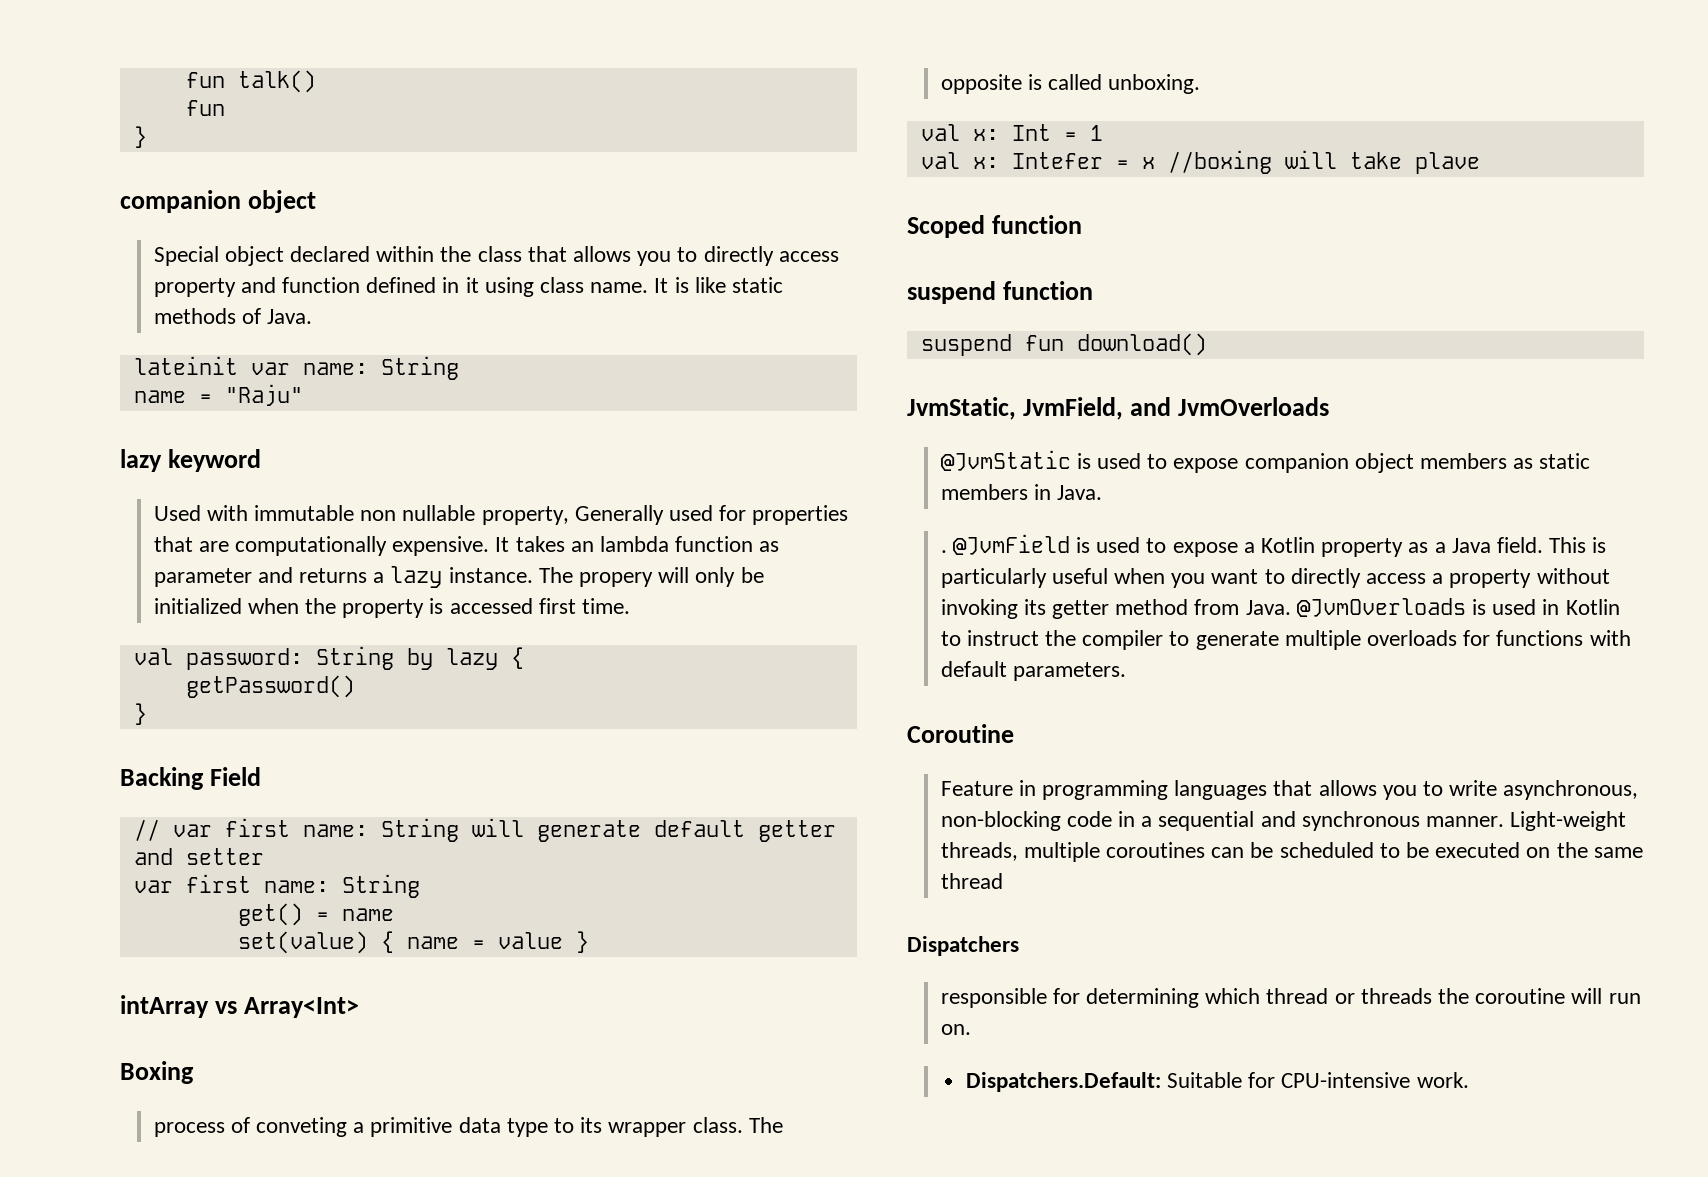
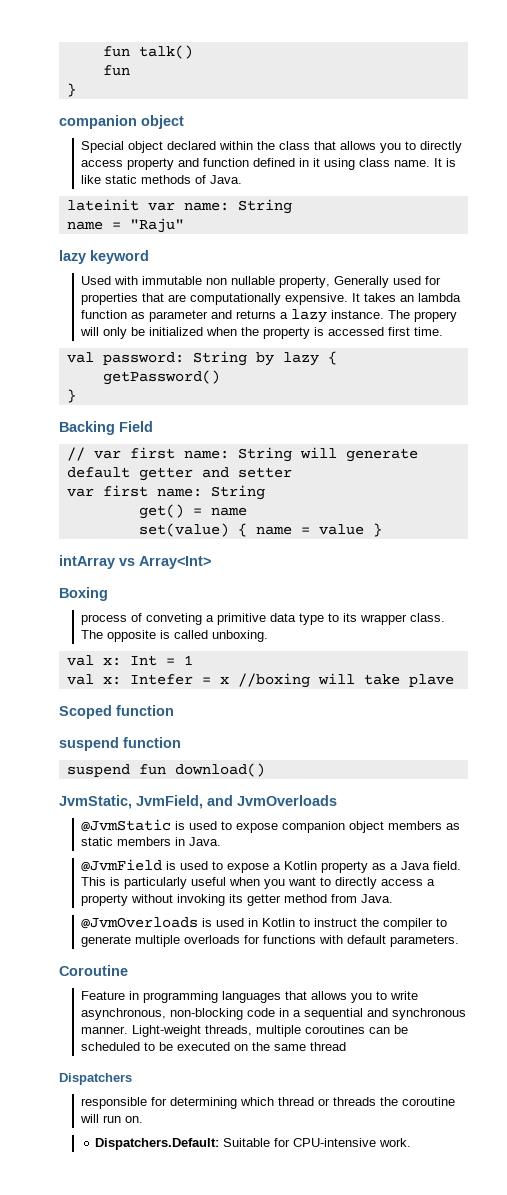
- .
- This is particularly useful when you want to directly access a property without invoking its getter method from Java. @JvmOverloads is used in Kotlin to instruct the compiler to generate multiple overloads for functions with default parameters.
+ This is particularly useful when you want to directly access a property without invoking its getter method from Java.
+ @JvmOverloads is used in Kotlin to instruct the compiler to generate multiple overloads for functions with default parameters.

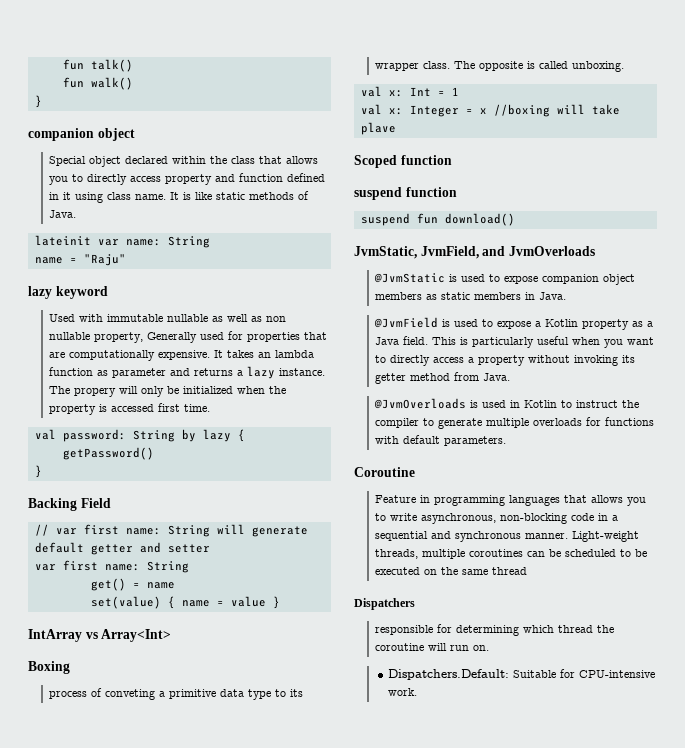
  fun talk()
- fun
+ fun walk()
- Used with immutable non nullable property, Generally used for properties that are computationally expensive.
+ Used with immutable nullable as well as non nullable property, Generally used for properties that are computationally expensive.
- intArray vs Array<Int>
+ IntArray vs Array<Int>
- val x: Intefer = x //boxing will take plave
+ val x: Integer = x //boxing will take plave
- responsible for determining which thread or threads the coroutine will run on.
+ responsible for determining which thread the coroutine will run on.

